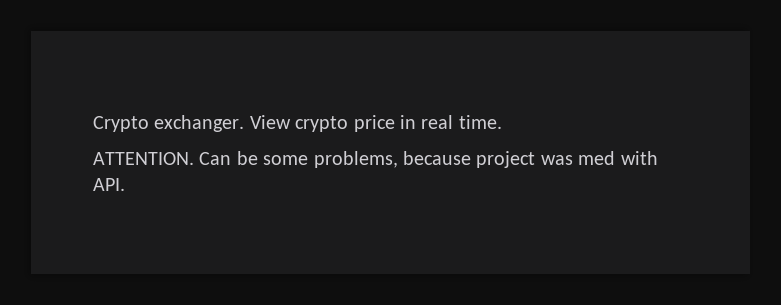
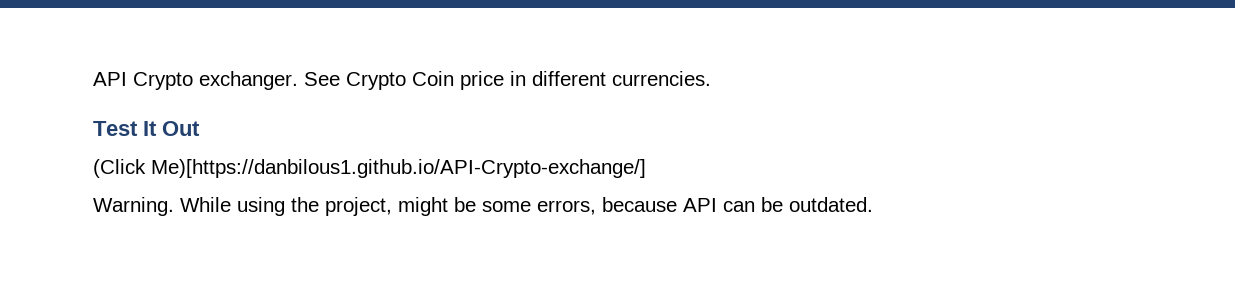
- Crypto exchanger.
+ API Crypto exchanger.
- View crypto price in real time.
- ATTENTION. Can be some problems, because project was med with API.
+ See Crypto Coin price in different currencies.
+ Test It Out
+ (Click Me)[https://danbilous1.github.io/API-Crypto-exchange/]
+ Warning. While using the project, might be some errors, because API can be outdated.

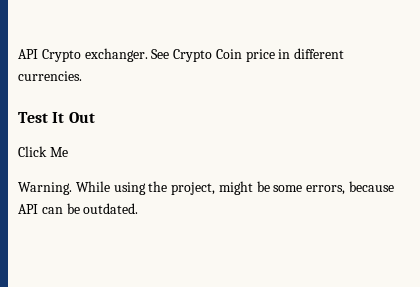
- (Click Me)[https://danbilous1.github.io/API-Crypto-exchange/]
+ Click Me

